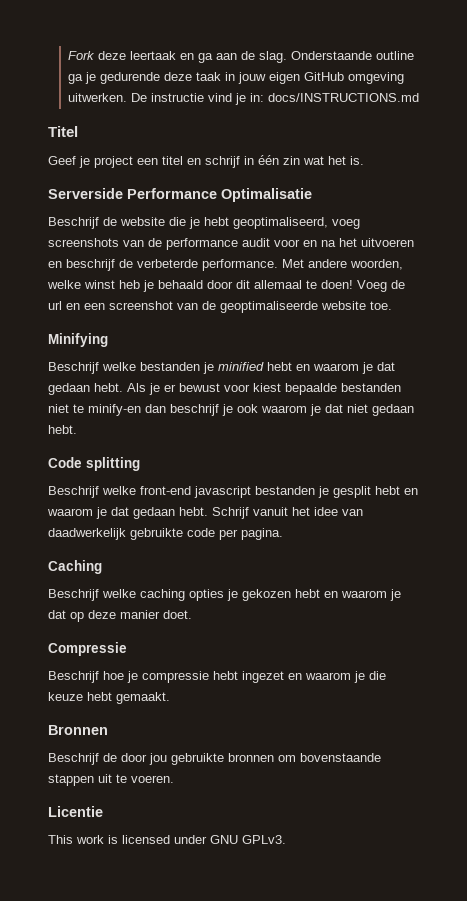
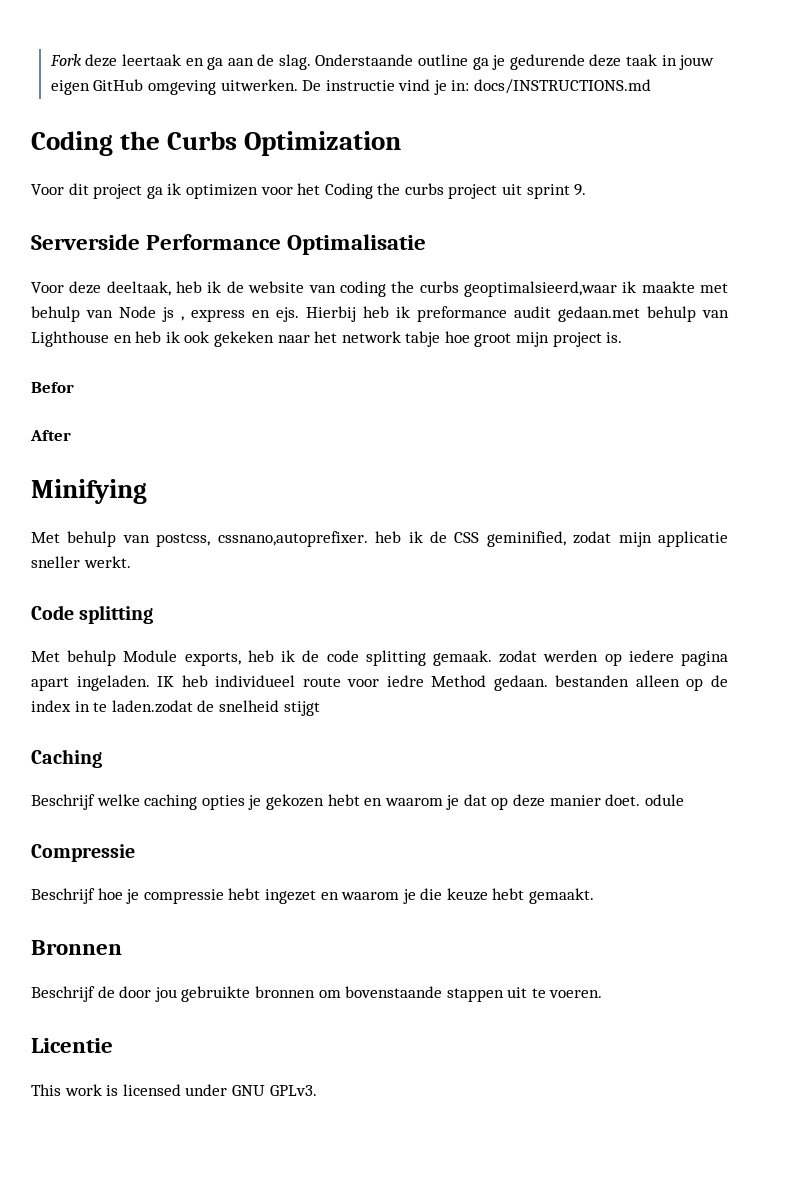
- Titel
- Geef je project een titel en schrijf in één zin wat het is.
+ Coding the Curbs Optimization
+ Voor dit project ga ik optimizen voor het Coding the curbs project uit sprint 9.
  Serverside Performance Optimalisatie
- Beschrijf de website die je hebt geoptimaliseerd, voeg screenshots van de performance audit voor en na het uitvoeren en beschrijf de verbeterde performance. Met andere woorden, welke winst heb je behaald door dit allemaal te doen! Voeg de url en een screenshot van de geoptimaliseerde website toe.
+ Voor deze deeltaak, heb ik de website van coding the curbs geoptimalsieerd,waar ik maakte met behulp van Node js , express en ejs. Hierbij heb ik preformance audit gedaan.met behulp van Lighthouse en heb ik ook gekeken naar het network tabje hoe groot mijn project is.
+ Befor
+ After
  Minifying
- Beschrijf welke bestanden je minified hebt en waarom je dat gedaan hebt. Als je er bewust voor kiest bepaalde bestanden niet te minify-en dan beschrijf je ook waarom je dat niet gedaan hebt.
+ Met behulp van postcss, cssnano,autoprefixer. heb ik de CSS geminified, zodat mijn applicatie sneller werkt.
  Code splitting
- Beschrijf welke front-end javascript bestanden je gesplit hebt en waarom je dat gedaan hebt. Schrijf vanuit het idee van daadwerkelijk gebruikte code per pagina.
+ Met behulp Module exports, heb ik de code splitting gemaak. zodat werden op iedere pagina apart ingeladen. IK heb individueel route voor iedre Method gedaan. bestanden alleen op de index in te laden.zodat de snelheid stijgt
- Beschrijf welke caching opties je gekozen hebt en waarom je dat op deze manier doet.
+ Beschrijf welke caching opties je gekozen hebt en waarom je dat op deze manier doet. odule

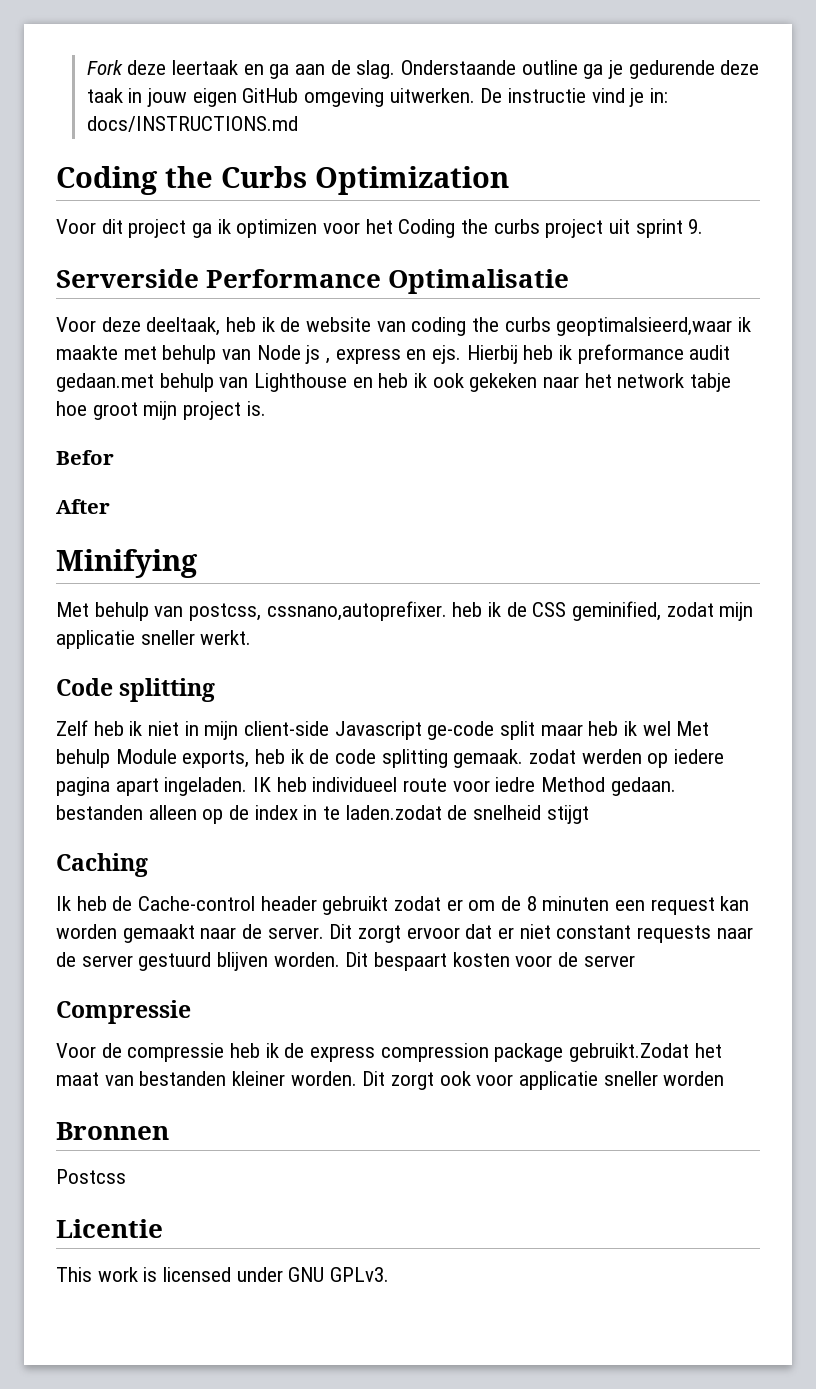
- Met behulp Module exports, heb ik de code splitting gemaak. zodat werden op iedere pagina apart ingeladen.
+ Zelf heb ik niet in mijn client-side Javascript ge-code split maar heb ik wel Met behulp Module exports, heb ik de code splitting gemaak. zodat werden op iedere pagina apart ingeladen.
- Beschrijf welke caching opties je gekozen hebt en waarom je dat op deze manier doet. odule
+ Ik heb de Cache-control header gebruikt zodat er om de 8 minuten een request kan worden gemaakt naar de server. Dit zorgt ervoor dat er niet constant requests naar de server gestuurd blijven worden. Dit bespaart kosten voor de server
  Compressie
- Beschrijf hoe je compressie hebt ingezet en waarom je die keuze hebt gemaakt.
+ Voor de compressie heb ik de express compression package gebruikt.Zodat het maat van bestanden kleiner worden. Dit zorgt ook voor applicatie sneller worden
  Bronnen
- Beschrijf de door jou gebruikte bronnen om bovenstaande stappen uit te voeren.
+ Postcss

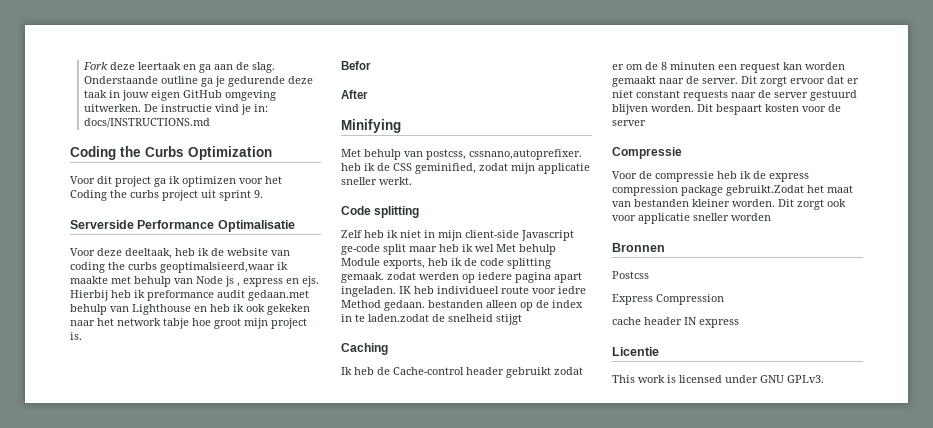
+ Express Compression
+ cache header IN express

